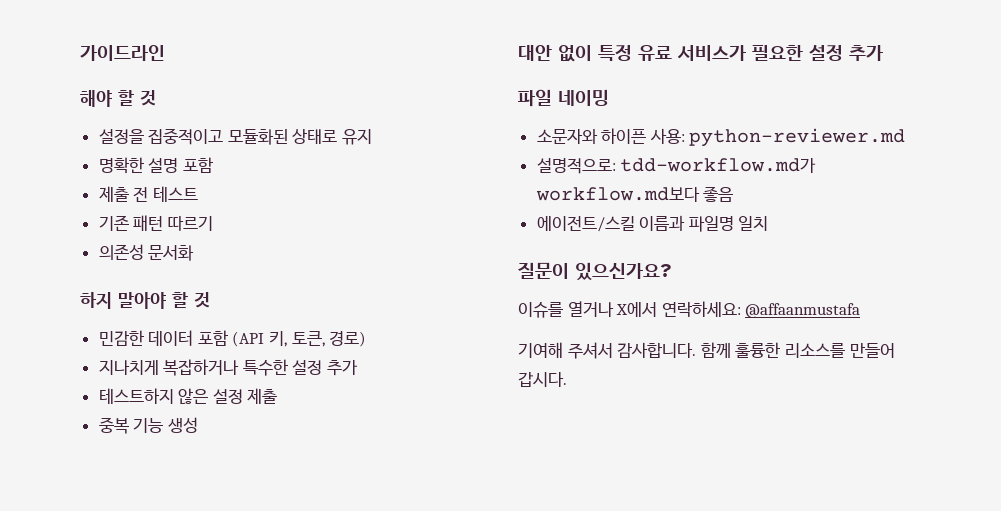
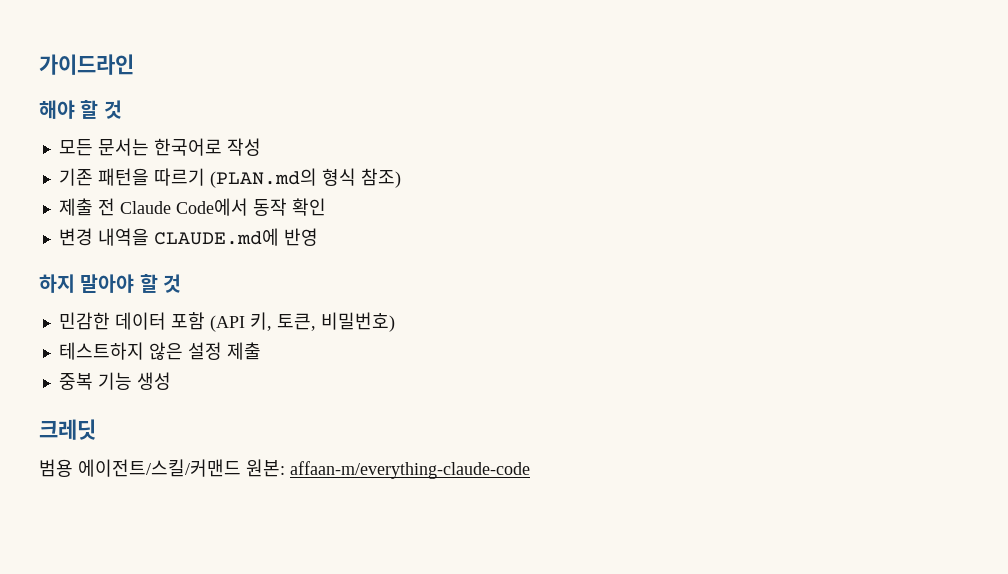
- 설정을 집중적이고 모듈화된 상태로 유지
- 명확한 설명 포함
- 제출 전 테스트
- 기존 패턴 따르기
- 의존성 문서화
+ 모든 문서는 한국어로 작성
+ 기존 패턴을 따르기 (PLAN.md의 형식 참조)
+ 제출 전 Claude Code에서 동작 확인
+ 변경 내역을 CLAUDE.md에 반영
- 민감한 데이터 포함 (API 키, 토큰, 경로)
- 지나치게 복잡하거나 특수한 설정 추가
+ 민감한 데이터 포함 (API 키, 토큰, 비밀번호)
- 대안 없이 특정 유료 서비스가 필요한 설정 추가
- 파일 네이밍
- 소문자와 하이픈 사용: python-reviewer.md
- 설명적으로: tdd-workflow.md가 workflow.md보다 좋음
- 에이전트/스킬 이름과 파일명 일치
- 질문이 있으신가요?
- 이슈를 열거나 X에서 연락하세요: @affaanmustafa
- 기여해 주셔서 감사합니다. 함께 훌륭한 리소스를 만들어 갑시다.
+ 크레딧
+ 범용 에이전트/스킬/커맨드 원본: affaan-m/everything-claude-code

